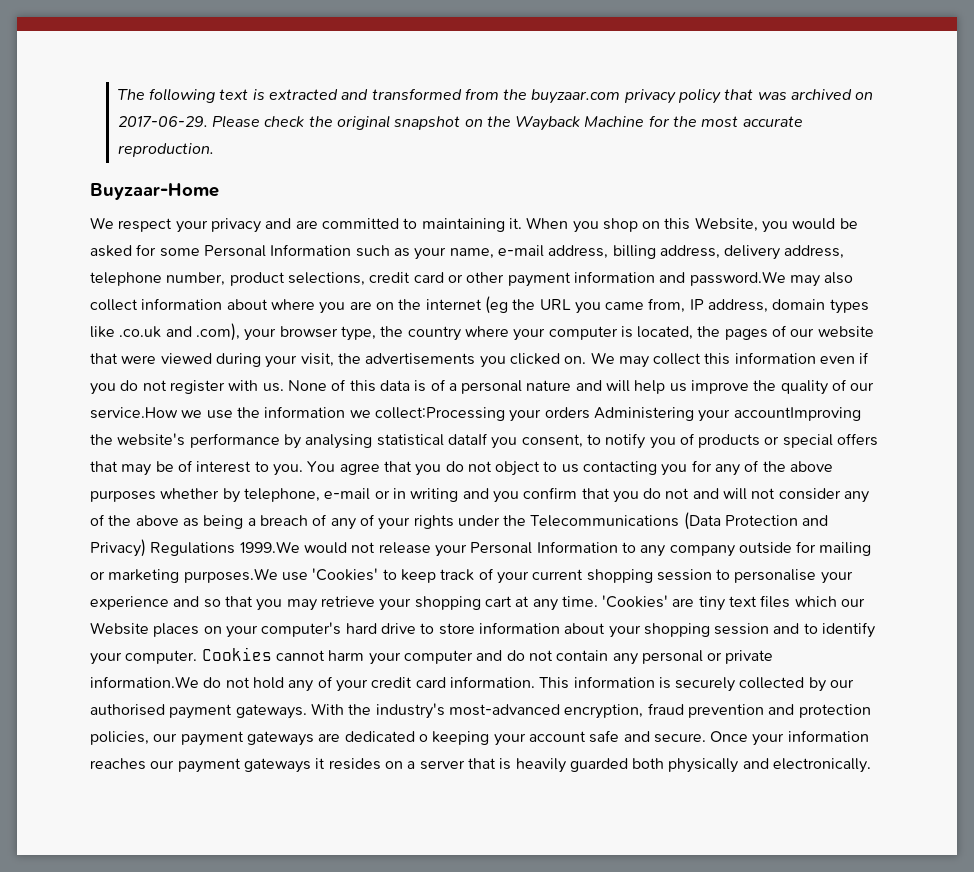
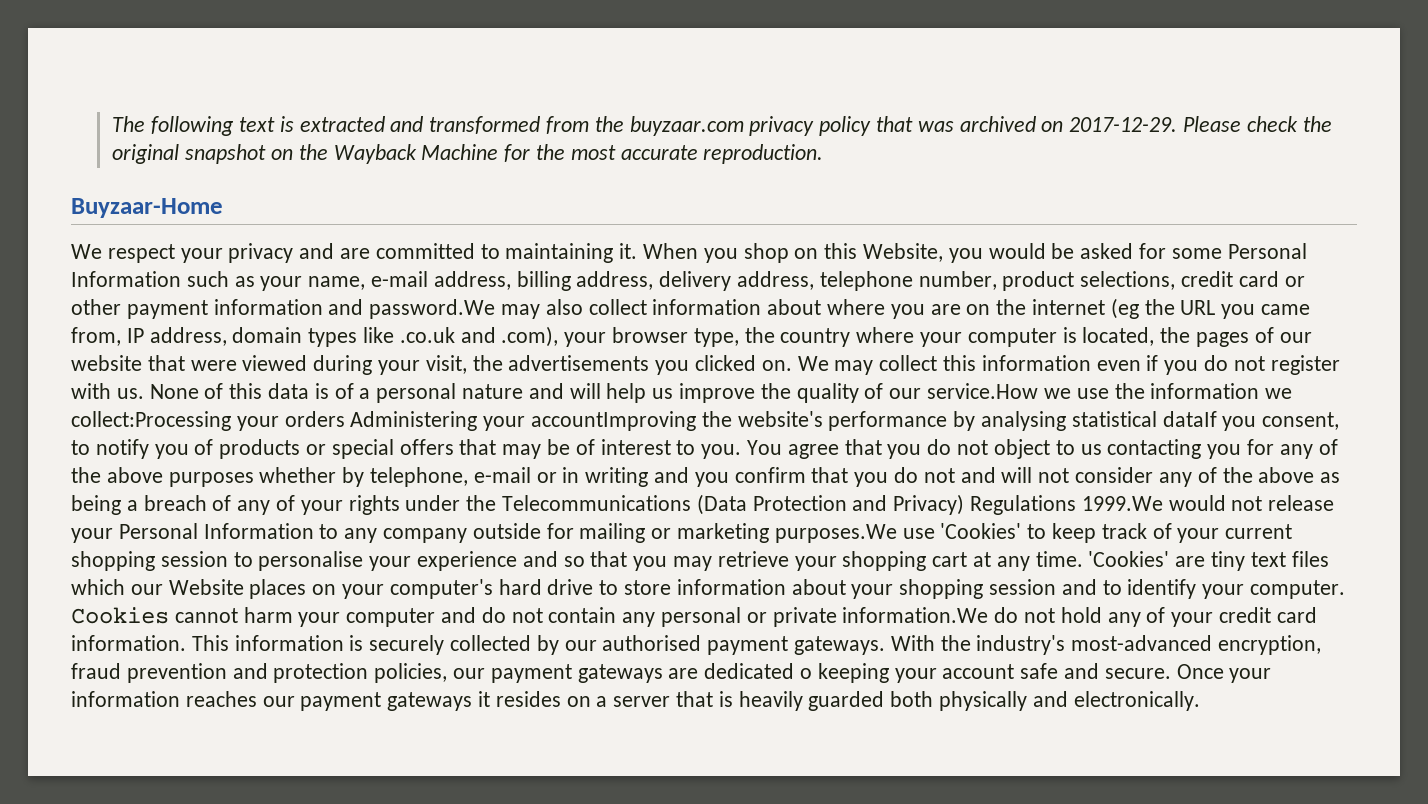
- The following text is extracted and transformed from the buyzaar.com privacy policy that was archived on 2017-06-29.
+ The following text is extracted and transformed from the buyzaar.com privacy policy that was archived on 2017-12-29.

